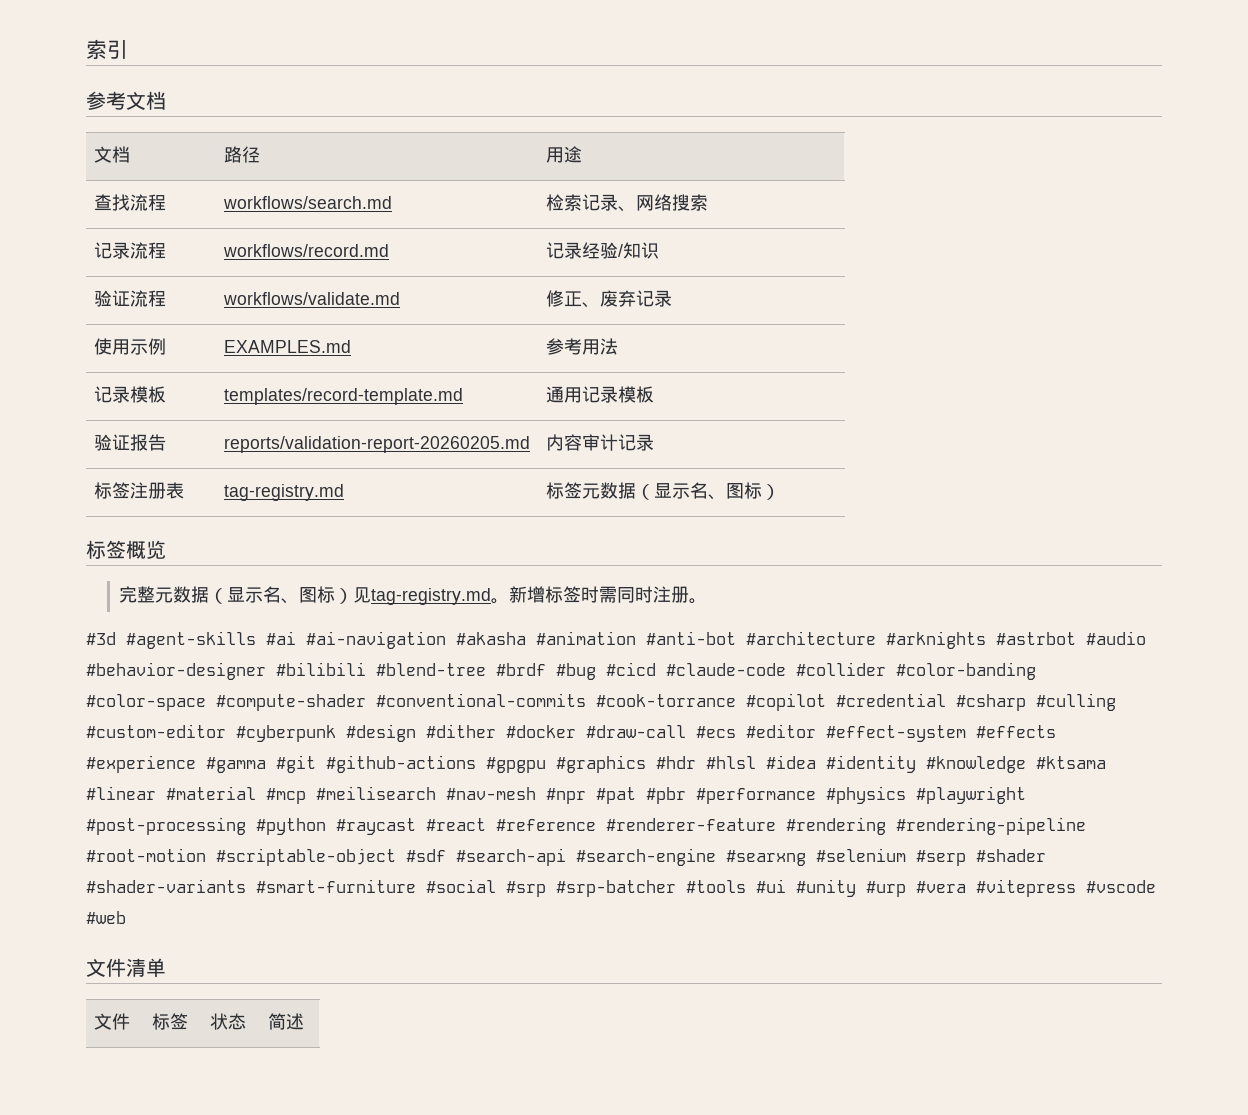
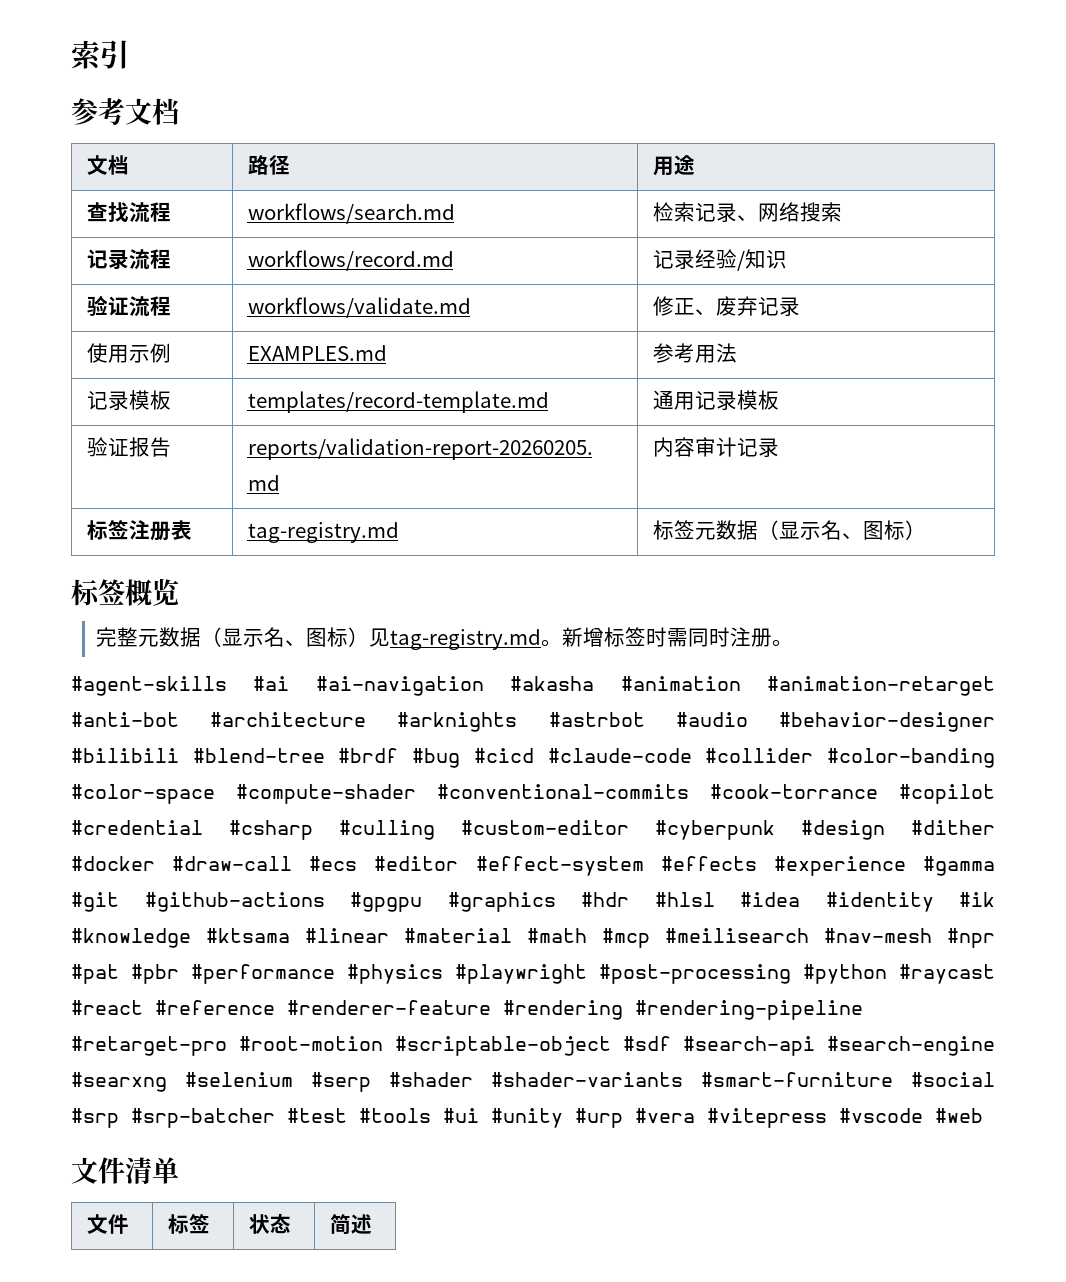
- #3d #agent-skills #ai #ai-navigation #akasha #animation #anti-bot #architecture #arknights #astrbot #audio #behavior-designer #bilibili #blend-tree #brdf #bug #cicd #claude-code #collider #color-banding #color-space #compute-shader #conventional-commits #cook-torrance #copilot #credential #csharp #culling #custom-editor #cyberpunk #design #dither #docker #draw-call #ecs #editor #effect-system #effects #experience #gamma #git #github-actions #gpgpu #graphics #hdr #hlsl #idea #identity #knowledge #ktsama #linear #material #mcp #meilisearch #nav-mesh #npr #pat #pbr #performance #physics #playwright #post-processing #python #raycast #react #reference #renderer-feature #rendering #rendering-pipeline #root-motion #scriptable-object #sdf #search-api #search-engine #searxng #selenium #serp #shader #shader-variants #smart-furniture #social #srp #srp-batcher #tools #ui #unity #urp #vera #vitepress #vscode #web
+ #agent-skills #ai #ai-navigation #akasha #animation #animation-retarget #anti-bot #architecture #arknights #astrbot #audio #behavior-designer #bilibili #blend-tree #brdf #bug #cicd #claude-code #collider #color-banding #color-space #compute-shader #conventional-commits #cook-torrance #copilot #credential #csharp #culling #custom-editor #cyberpunk #design #dither #docker #draw-call #ecs #editor #effect-system #effects #experience #gamma #git #github-actions #gpgpu #graphics #hdr #hlsl #idea #identity #ik #knowledge #ktsama #linear #material #math #mcp #meilisearch #nav-mesh #npr #pat #pbr #performance #physics #playwright #post-processing #python #raycast #react #reference #renderer-feature #rendering #rendering-pipeline #retarget-pro #root-motion #scriptable-object #sdf #search-api #search-engine #searxng #selenium #serp #shader #shader-variants #smart-furniture #social #srp #srp-batcher #test #tools #ui #unity #urp #vera #vitepress #vscode #web

